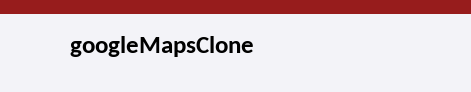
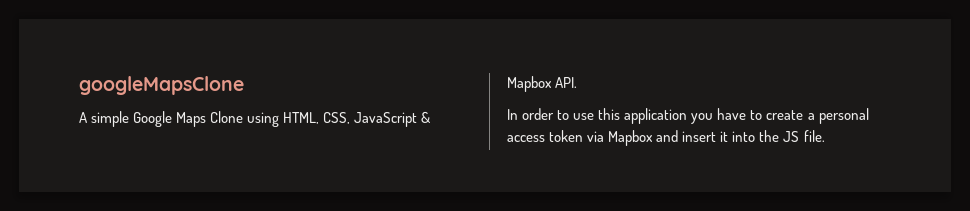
+ A simple Google Maps Clone using HTML, CSS, JavaScript & Mapbox API.
+ In order to use this application you have to create a personal access token via Mapbox and insert it into the JS file.

